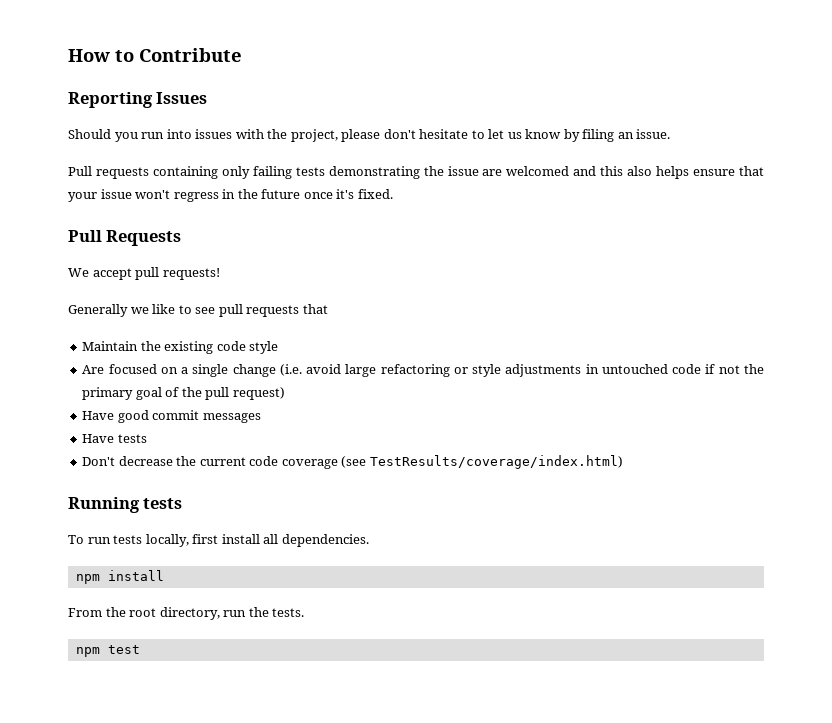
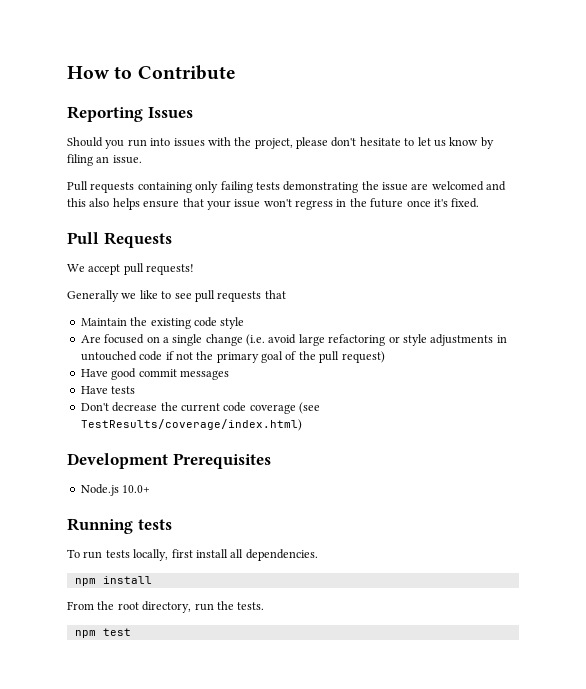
+ Development Prerequisites
+ Node.js 10.0+

